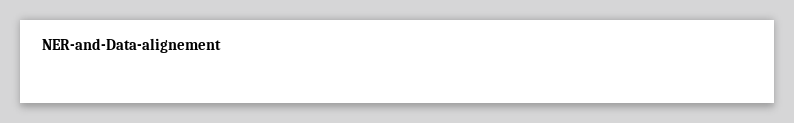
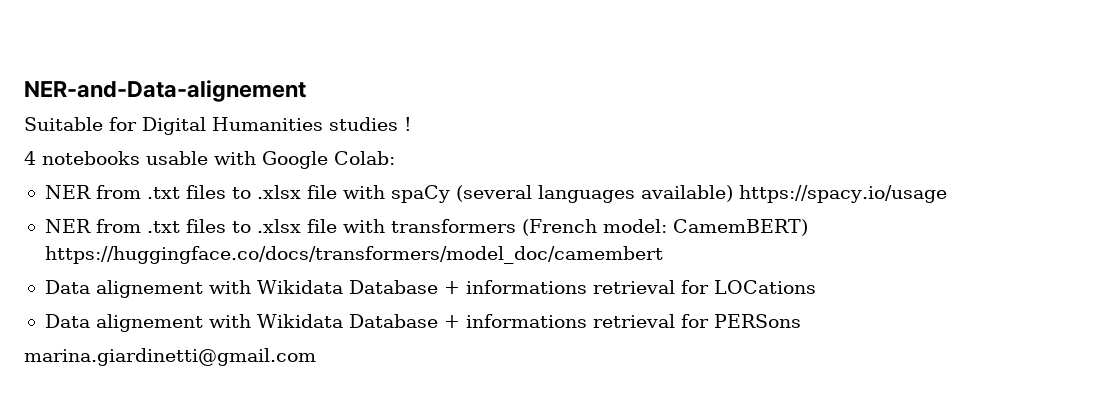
+ Suitable for Digital Humanities studies !
+ 4 notebooks usable with Google Colab:
+ NER from .txt files to .xlsx file with spaCy (several languages available) https://spacy.io/usage
+ NER from .txt files to .xlsx file with transformers (French model: CamemBERT) https://huggingface.co/docs/transformers/model_doc/camembert
+ Data alignement with Wikidata Database + informations retrieval for LOCations
+ Data alignement with Wikidata Database + informations retrieval for PERSons
+ marina.giardinetti@gmail.com

